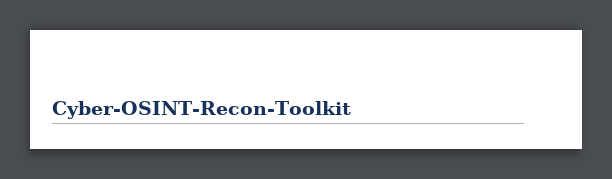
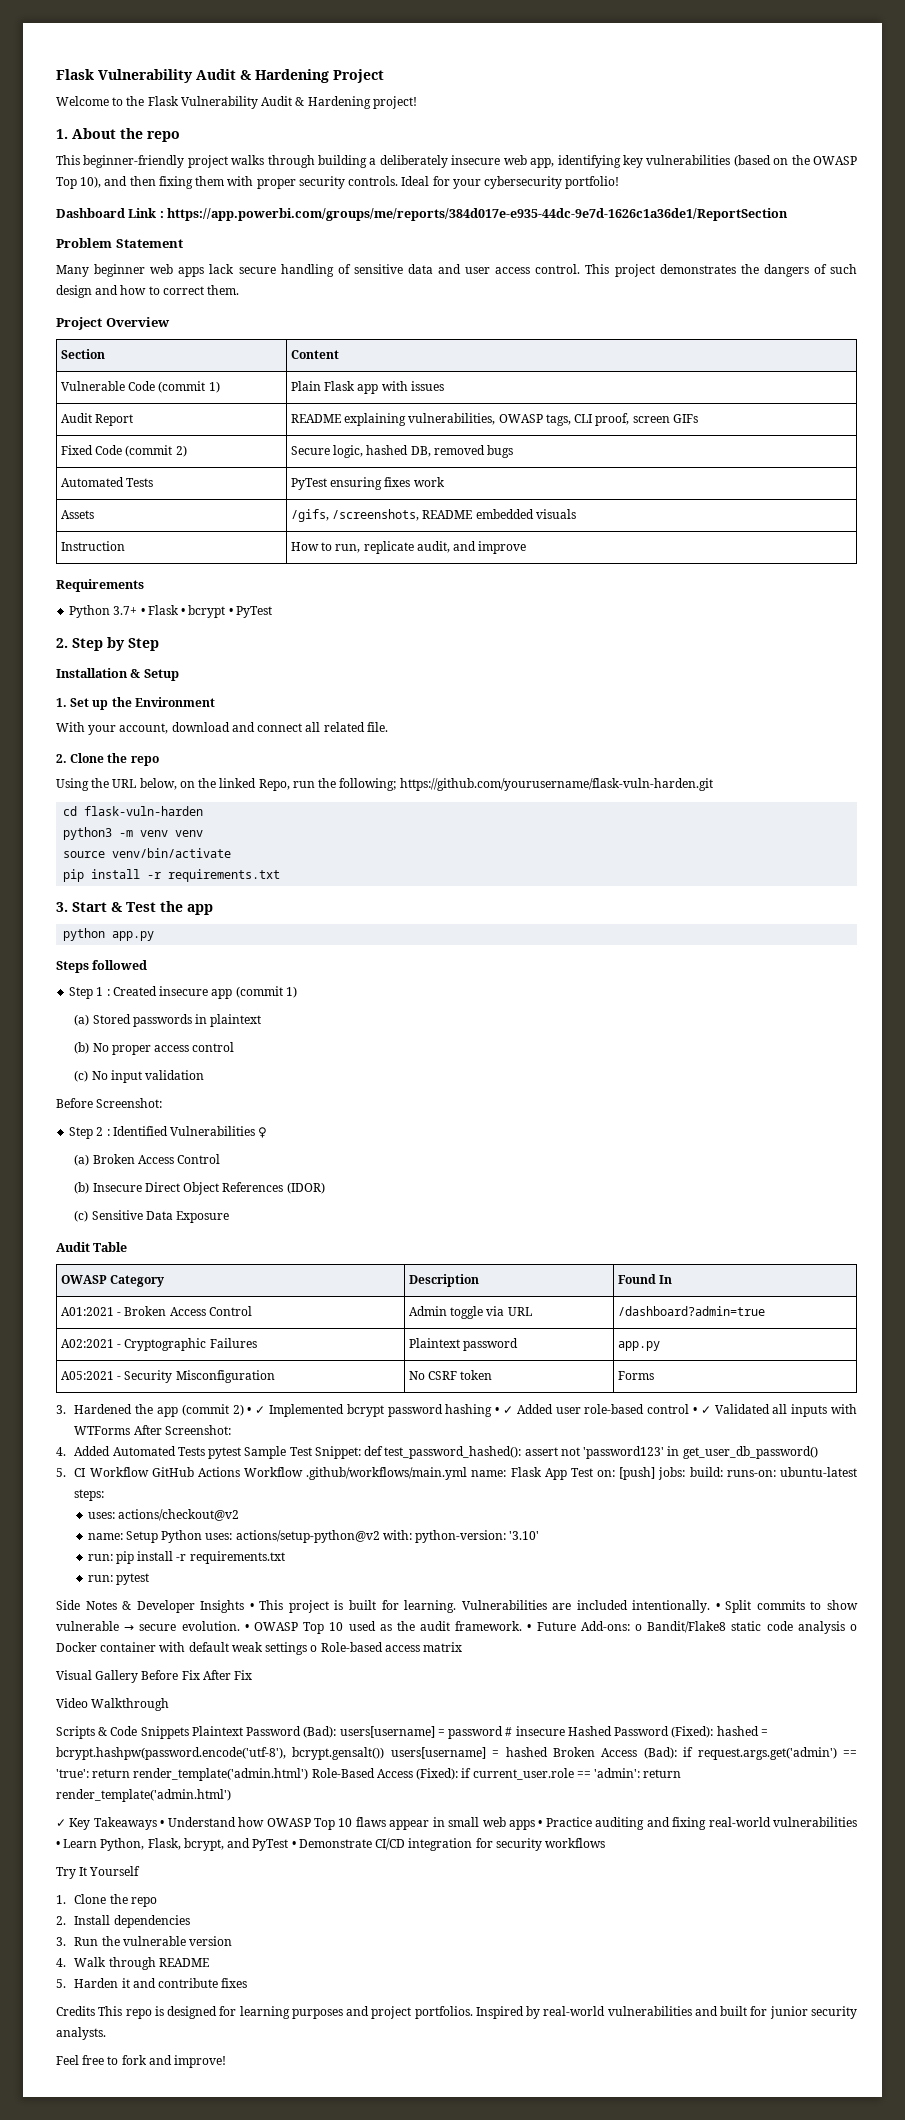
- Cyber-OSINT-Recon-Toolkit
+ Flask Vulnerability Audit & Hardening Project
+ Welcome to the Flask Vulnerability Audit & Hardening project!
+ 1. About the repo
+ This beginner-friendly project walks through building a deliberately insecure web app, identifying key vulnerabilities (based on the OWASP Top 10), and then fixing them with proper security controls. Ideal for your cybersecurity portfolio!
+ Dashboard Link : https://app.powerbi.com/groups/me/reports/384d017e-e935-44dc-9e7d-1626c1a36de1/ReportSection
+ Problem Statement
+ Many beginner web apps lack secure handling of sensitive data and user access control. This project demonstrates the dangers of such design and how to correct them.
+ Project Overview
+ Section | Content
+ Vulnerable Code (commit 1) | Plain Flask app with issues
+ Audit Report | README explaining vulnerabilities, OWASP tags, CLI proof, screen GIFs
+ Fixed Code (commit 2) | Secure logic, hashed DB, removed bugs
+ Automated Tests | PyTest ensuring fixes work
+ Assets | /gifs, /screenshots, README embedded visuals
+ Instruction | How to run, replicate audit, and improve
+ Requirements
+ Python 3.7+ • Flask • bcrypt • PyTest
+ 2. Step by Step
+ Installation & Setup
+ 1. Set up the Environment
+ With your account, download and connect all related file.
+ 2. Clone the repo
+ Using the URL below, on the linked Repo, run the following; https://github.com/yourusername/flask-vuln-harden.git
+ cd flask-vuln-harden
+ python3 -m venv venv
+ source venv/bin/activate
+ pip install -r requirements.txt
+ 3. Start & Test the app
+ python app.py
+ Steps followed
+ Step 1 : Created insecure app (commit 1)
+ (a) Stored passwords in plaintext
+ (b) No proper access control
+ (c) No input validation
+ Before Screenshot:
+ Step 2 : Identified Vulnerabilities ♀
+ (a) Broken Access Control
+ (b) Insecure Direct Object References (IDOR)
+ (c) Sensitive Data Exposure
+ Audit Table
+ OWASP Category | Description | Found In
+ A01:2021 - Broken Access Control | Admin toggle via URL | /dashboard?admin=true
+ A02:2021 - Cryptographic Failures | Plaintext password | app.py
+ A05:2021 - Security Misconfiguration | No CSRF token | Forms
+ 3. Hardened the app (commit 2) • ✓ Implemented bcrypt password hashing • ✓ Added user role-based control • ✓ Validated all inputs with WTForms After Screenshot:
+ 4. Added Automated Tests pytest Sample Test Snippet: def test_password_hashed(): assert not 'password123' in get_user_db_password()
+ 5. CI Workflow GitHub Actions Workflow .github/workflows/main.yml name: Flask App Test on: [push] jobs: build: runs-on: ubuntu-latest steps:
+ uses: actions/checkout@v2
+ name: Setup Python uses: actions/setup-python@v2 with: python-version: '3.10'
+ run: pip install -r requirements.txt
+ run: pytest
+ Side Notes & Developer Insights • This project is built for learning. Vulnerabilities are included intentionally. • Split commits to show vulnerable → secure evolution. • OWASP Top 10 used as the audit framework. • Future Add-ons: o Bandit/Flake8 static code analysis o Docker container with default weak settings o Role-based access matrix
+ Visual Gallery Before Fix After Fix
+ Video Walkthrough
+ Scripts & Code Snippets Plaintext Password (Bad): users[username] = password # insecure Hashed Password (Fixed): hashed = bcrypt.hashpw(password.encode('utf-8'), bcrypt.gensalt()) users[username] = hashed Broken Access (Bad): if request.args.get('admin') == 'true': return render_template('admin.html') Role-Based Access (Fixed): if current_user.role == 'admin': return render_template('admin.html')
+ ✓ Key Takeaways • Understand how OWASP Top 10 flaws appear in small web apps • Practice auditing and fixing real-world vulnerabilities • Learn Python, Flask, bcrypt, and PyTest • Demonstrate CI/CD integration for security workflows
+ Try It Yourself
+ 1. Clone the repo
+ 2. Install dependencies
+ 3. Run the vulnerable version
+ 4. Walk through README
+ 5. Harden it and contribute fixes
+ Credits This repo is designed for learning purposes and project portfolios. Inspired by real-world vulnerabilities and built for junior security analysts.
+ Feel free to fork and improve!

